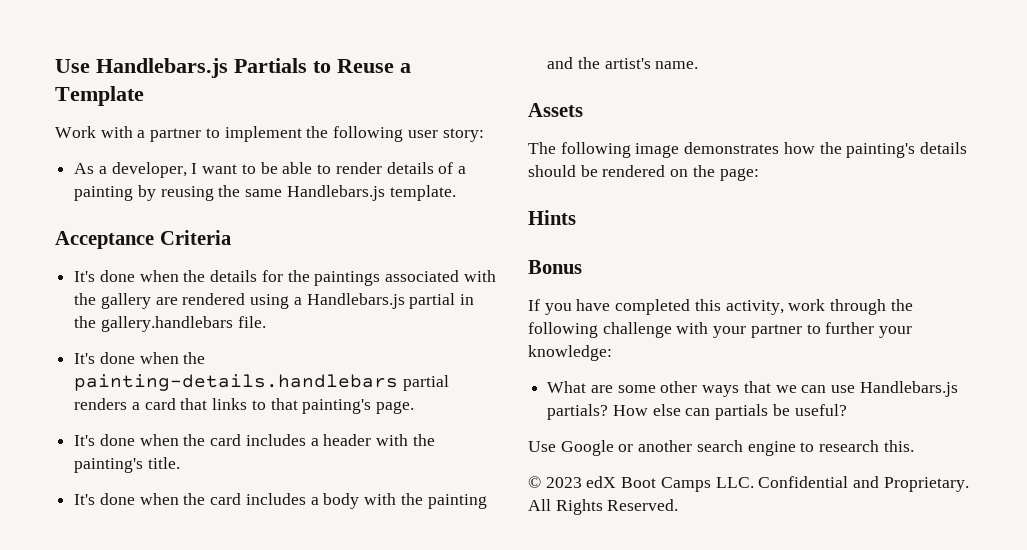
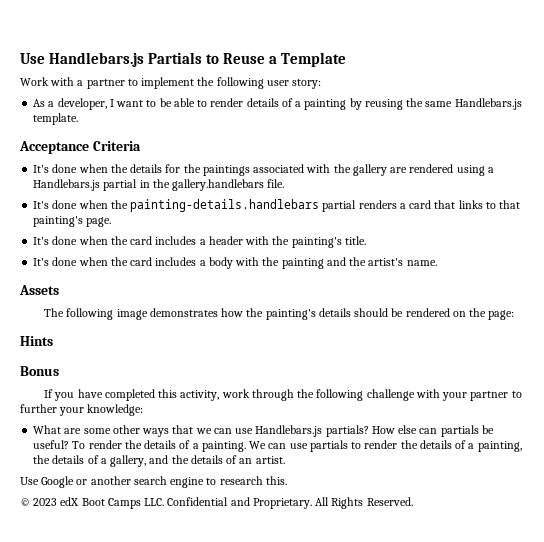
+ To render the details of a painting. We can use partials to render the details of a painting, the details of a gallery, and the details of an artist.

